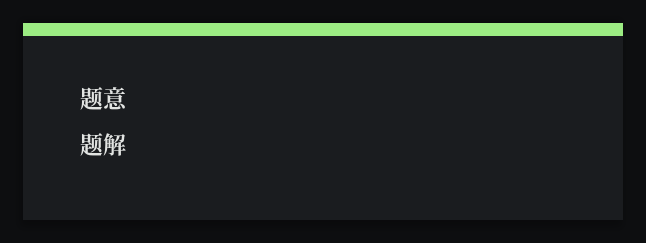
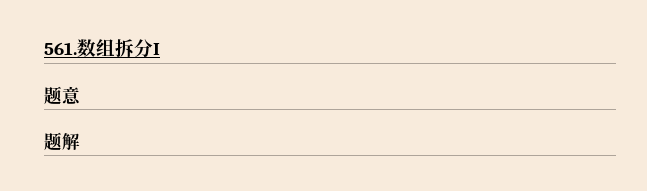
+ 561.数组拆分I

